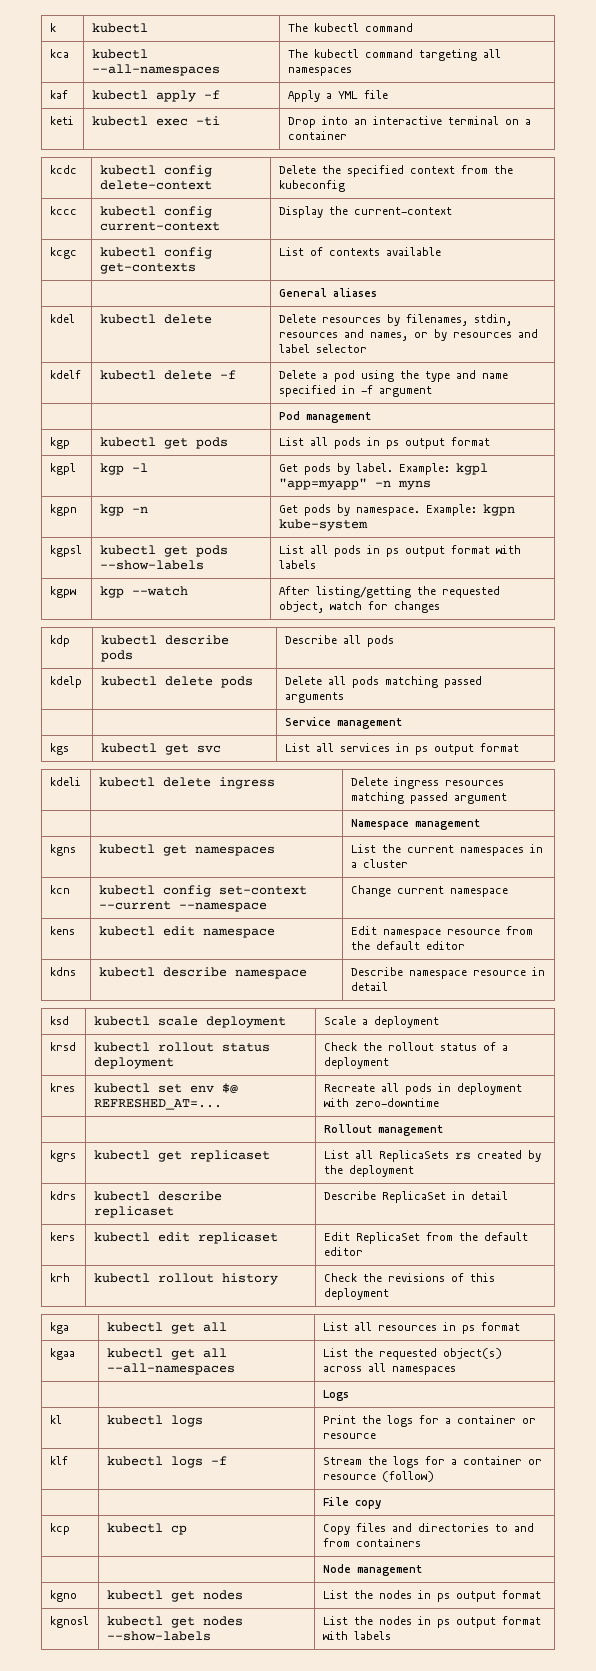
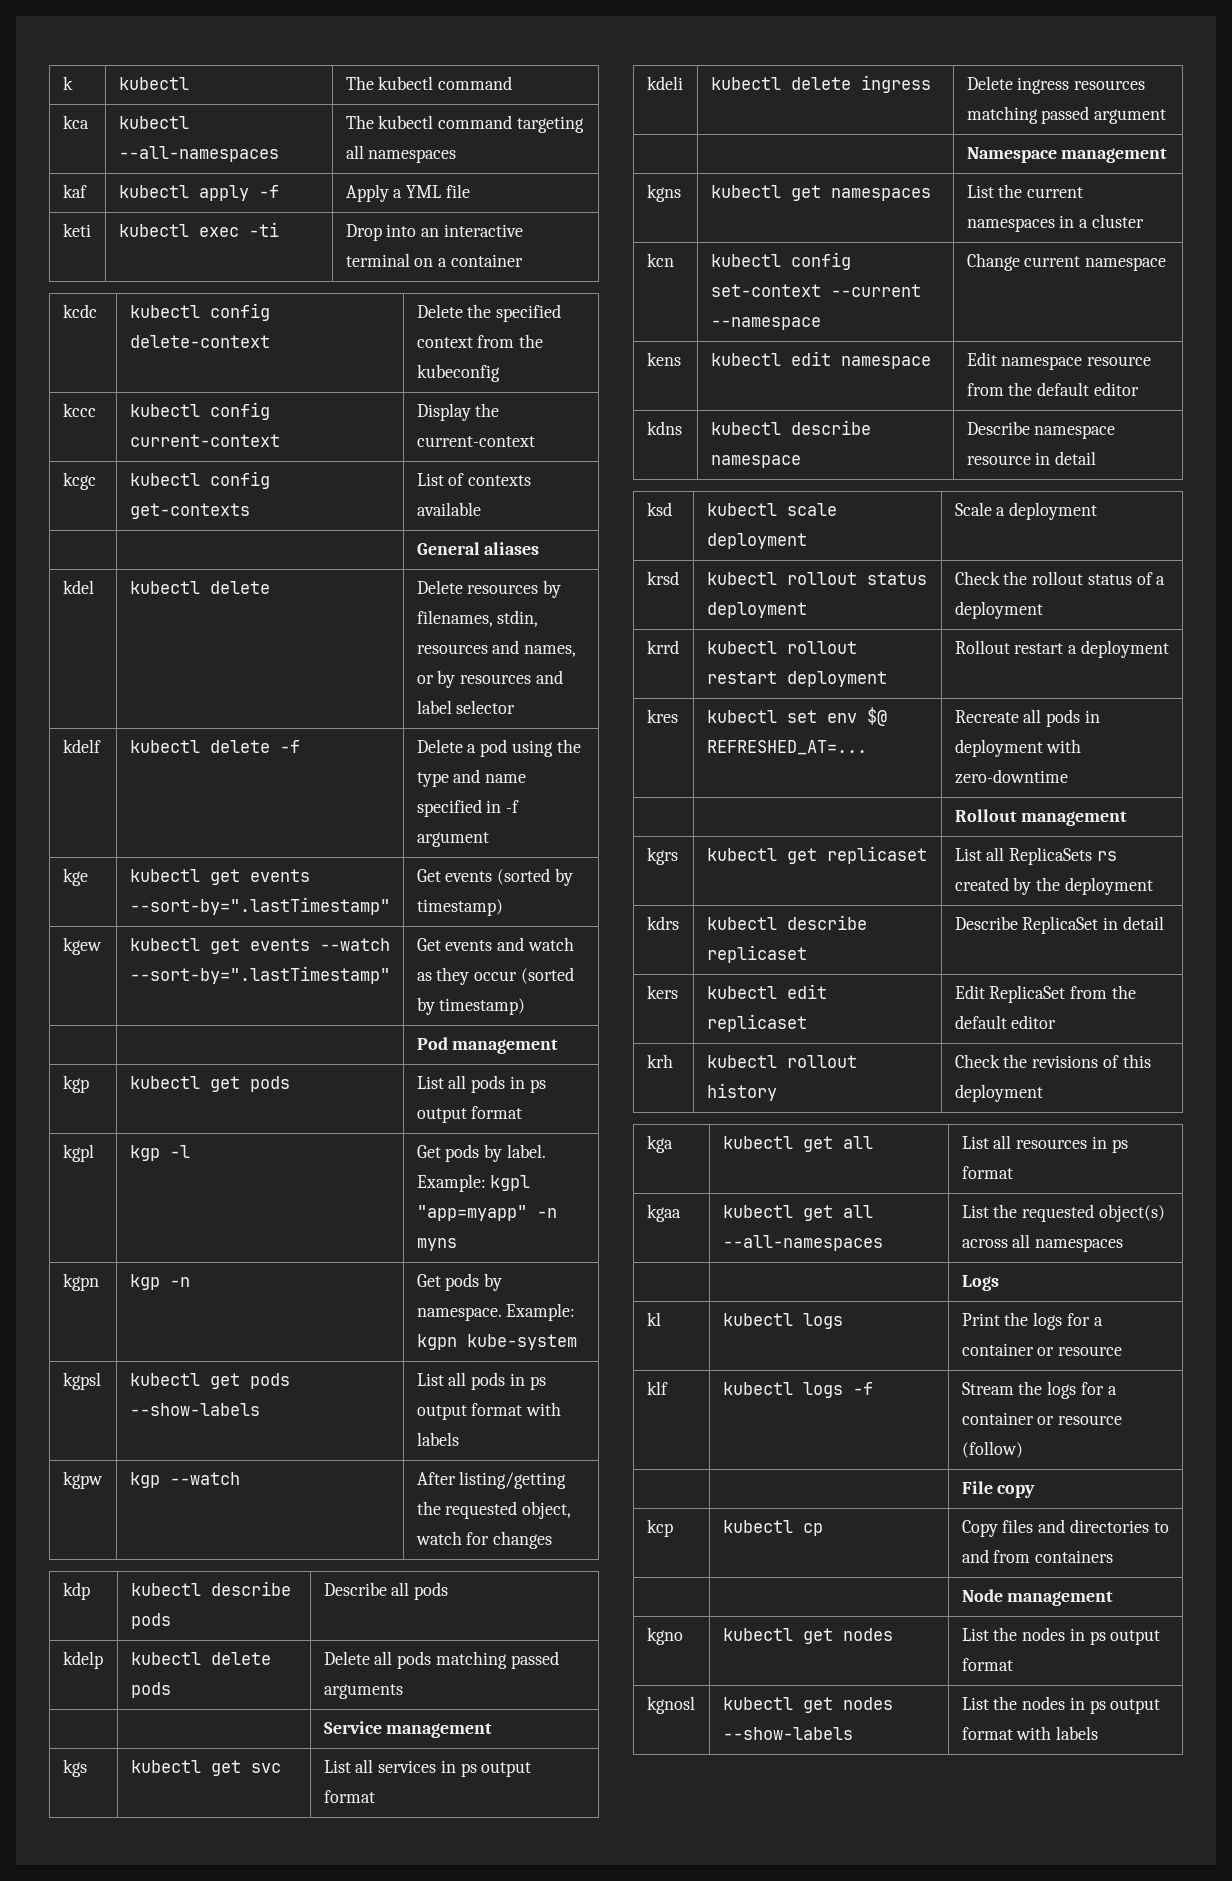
+ kge | kubectl get events --sort-by=".lastTimestamp" | Get events (sorted by timestamp)
+ kgew | kubectl get events --watch --sort-by=".lastTimestamp" | Get events and watch as they occur (sorted by timestamp)
+ krrd | kubectl rollout restart deployment | Rollout restart a deployment

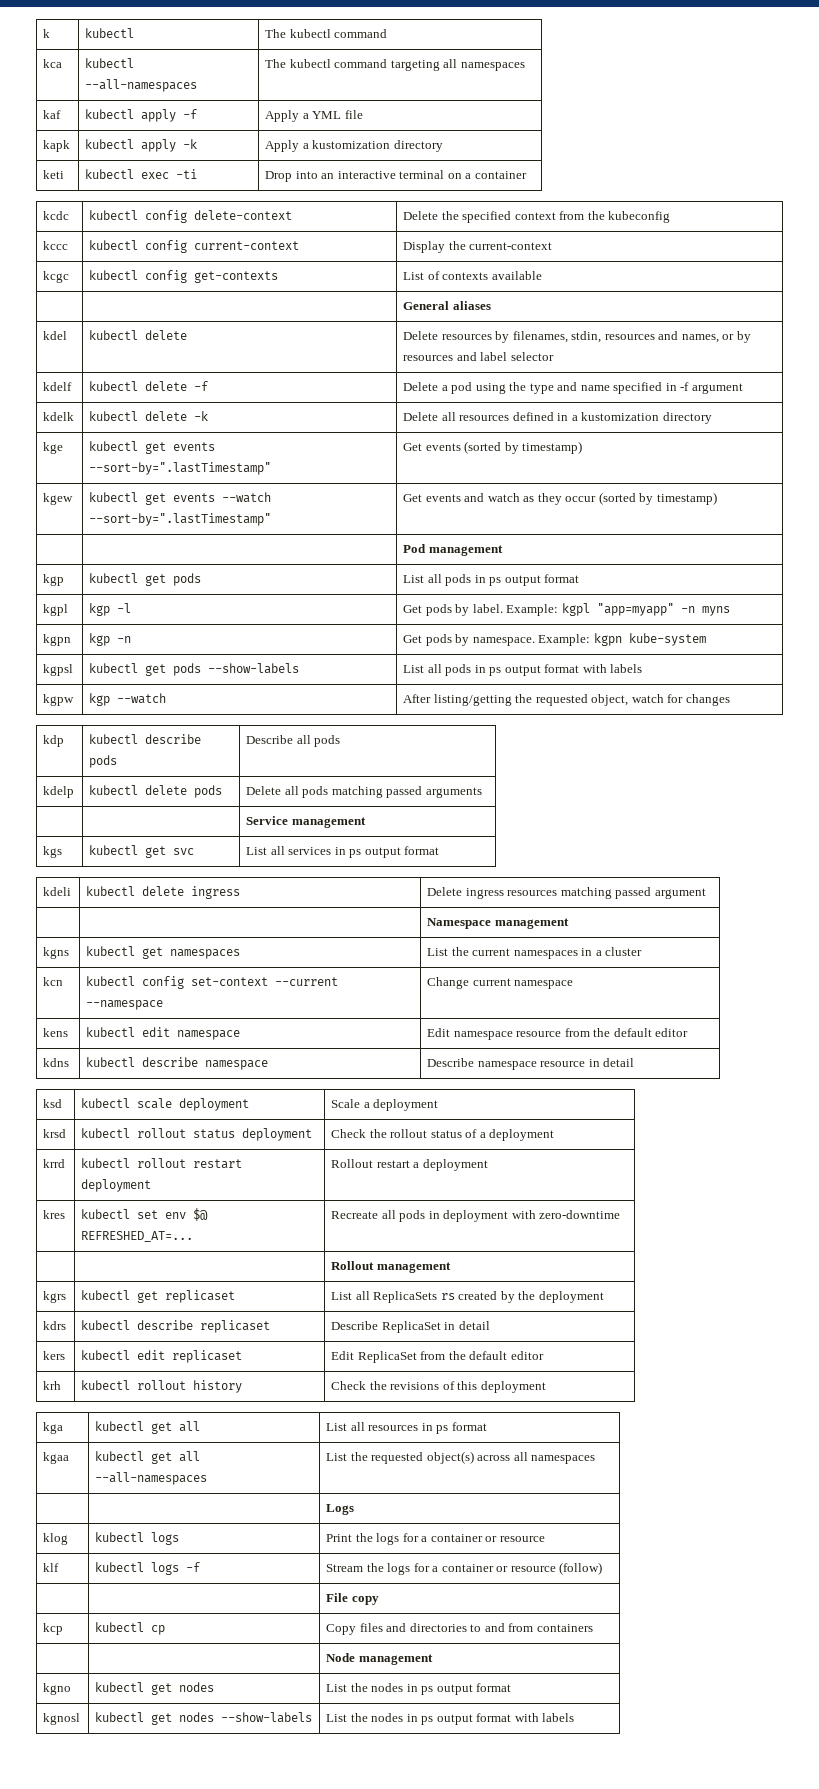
+ kapk | kubectl apply -k | Apply a kustomization directory
+ kdelk | kubectl delete -k | Delete all resources defined in a kustomization directory
- kl | kubectl logs | Print the logs for a container or resource
+ klog | kubectl logs | Print the logs for a container or resource

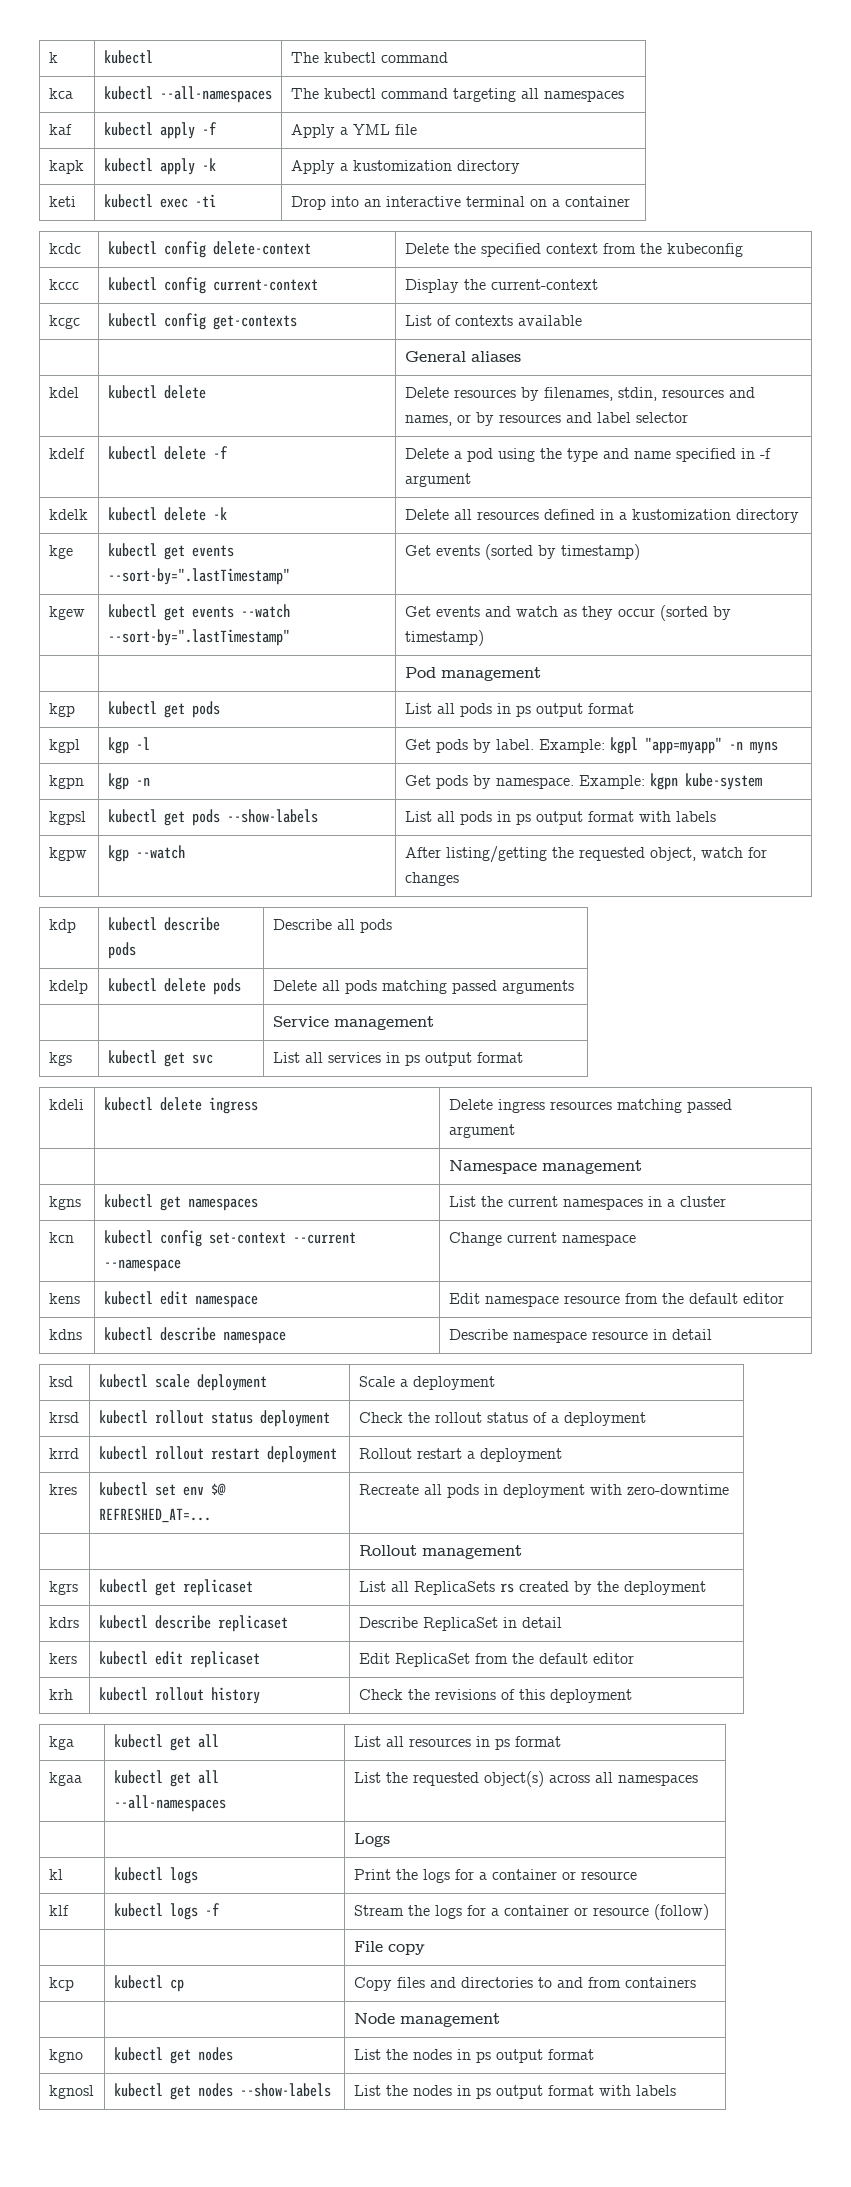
- klog | kubectl logs | Print the logs for a container or resource
+ kl | kubectl logs | Print the logs for a container or resource

